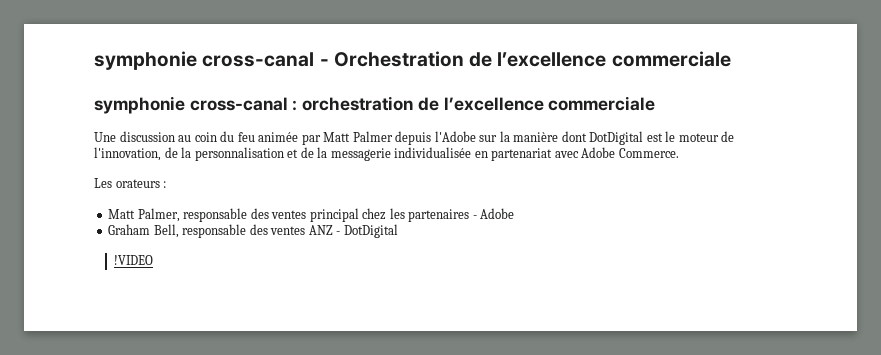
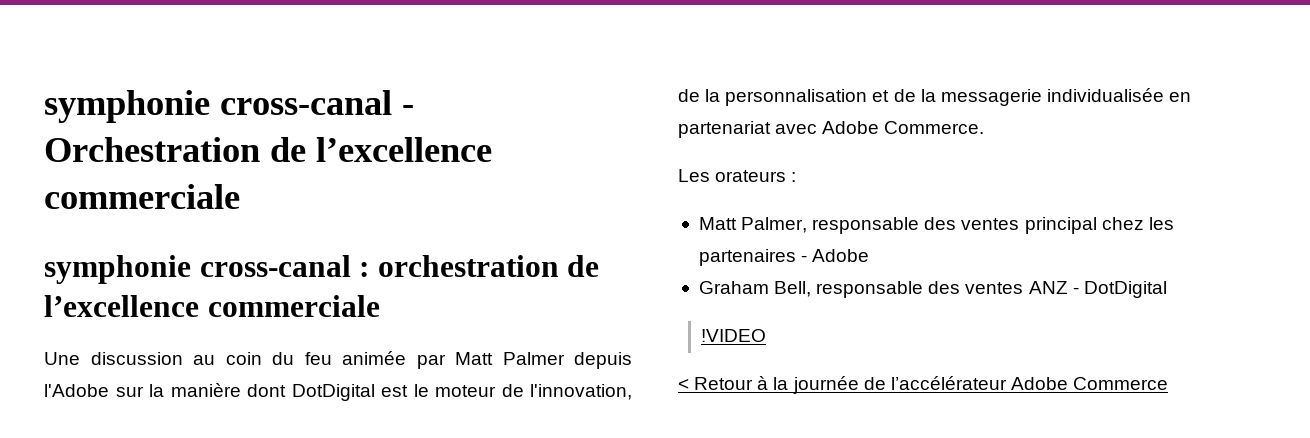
+ < Retour à la journée de l’accélérateur Adobe Commerce

